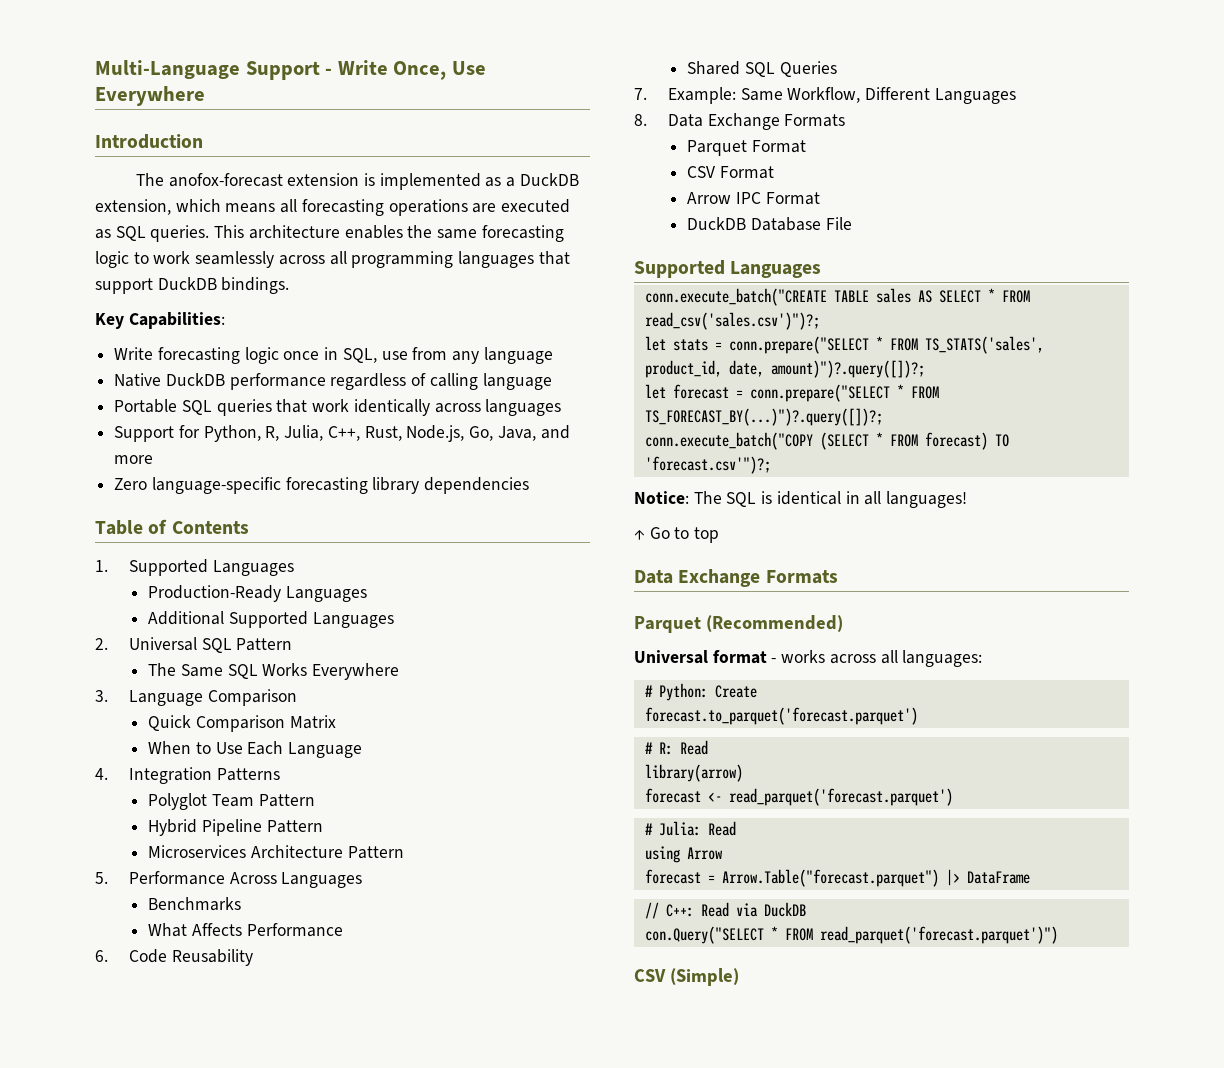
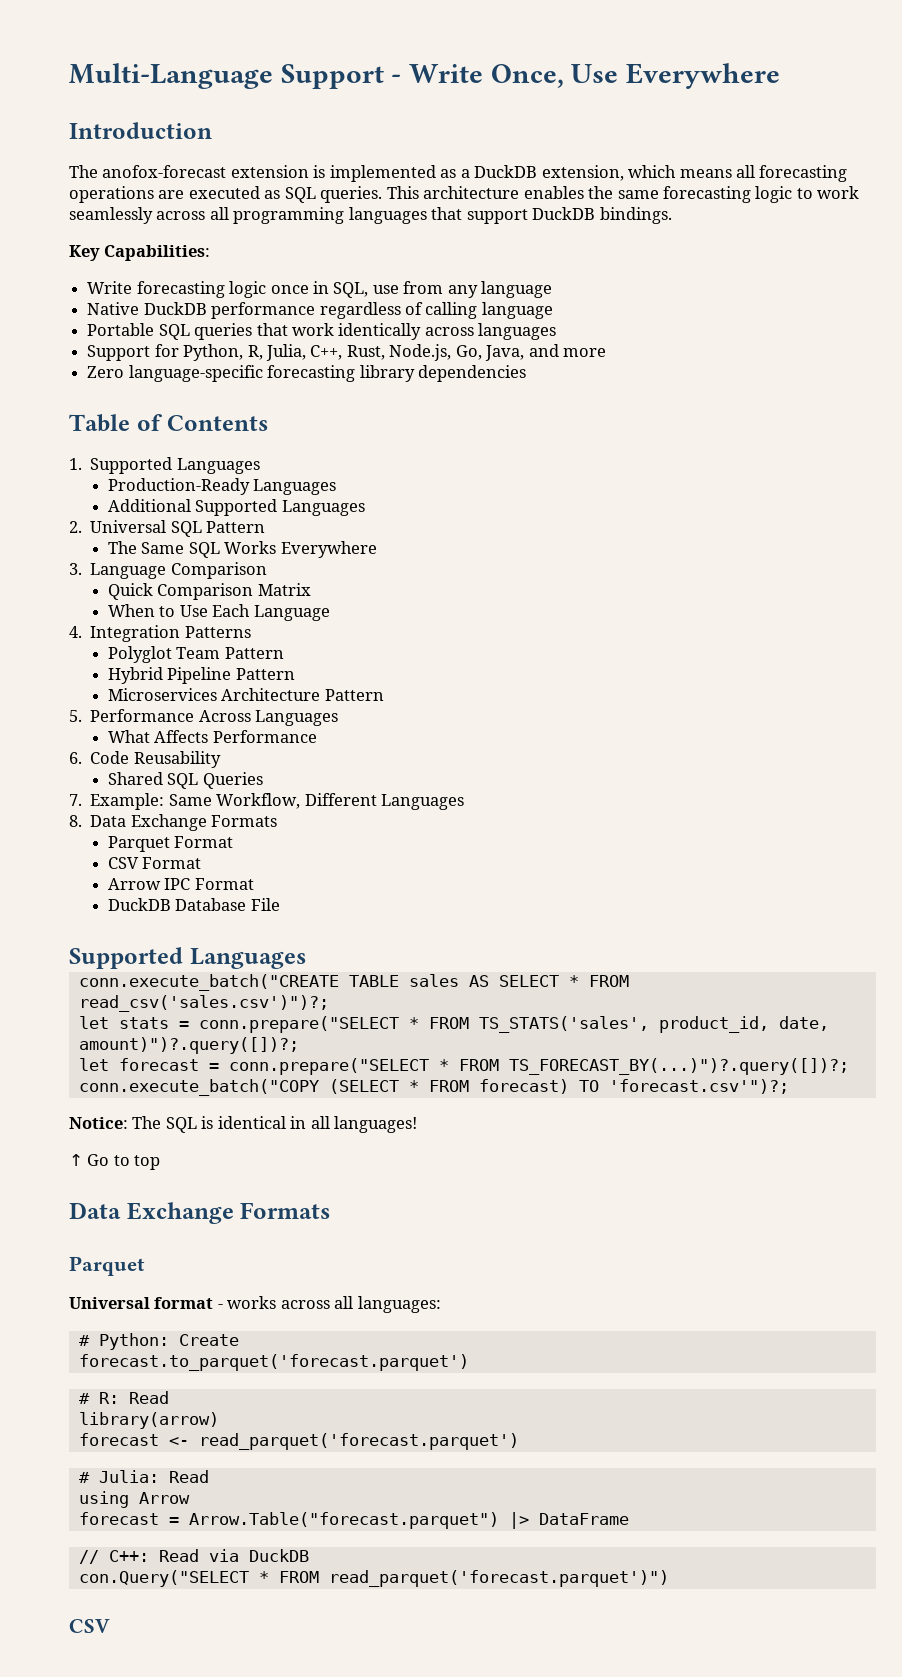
- Benchmarks
  ↑ Go to top
  Data Exchange Formats
- Parquet (Recommended)
+ Parquet
  con.Query("SELECT * FROM read_parquet('forecast.parquet')")
- CSV (Simple)
+ CSV

